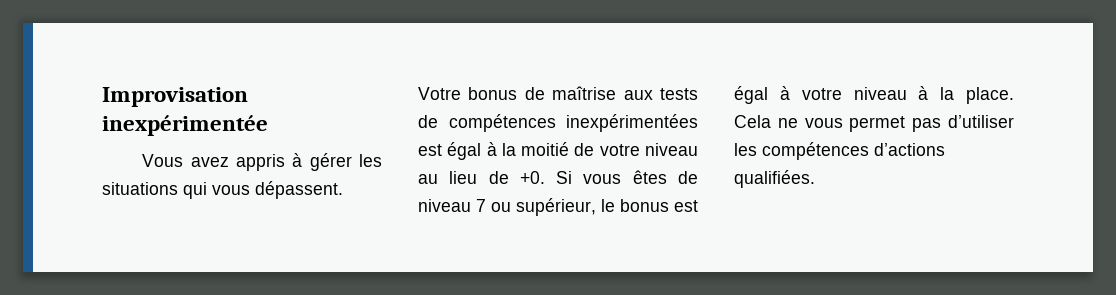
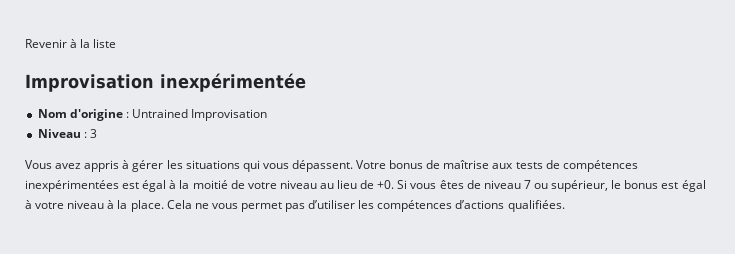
+ Revenir à la liste
  Improvisation inexpérimentée
+ Nom d'origine : Untrained Improvisation
+ Niveau : 3

